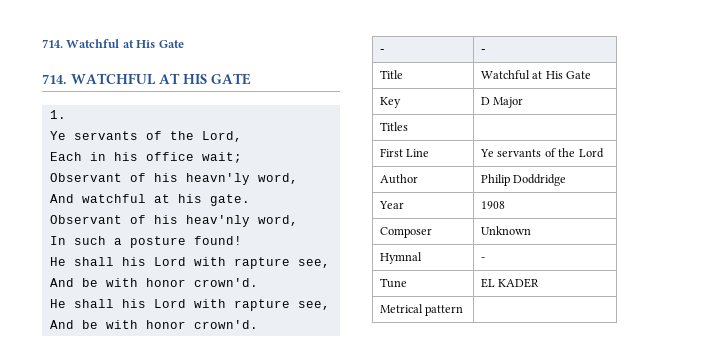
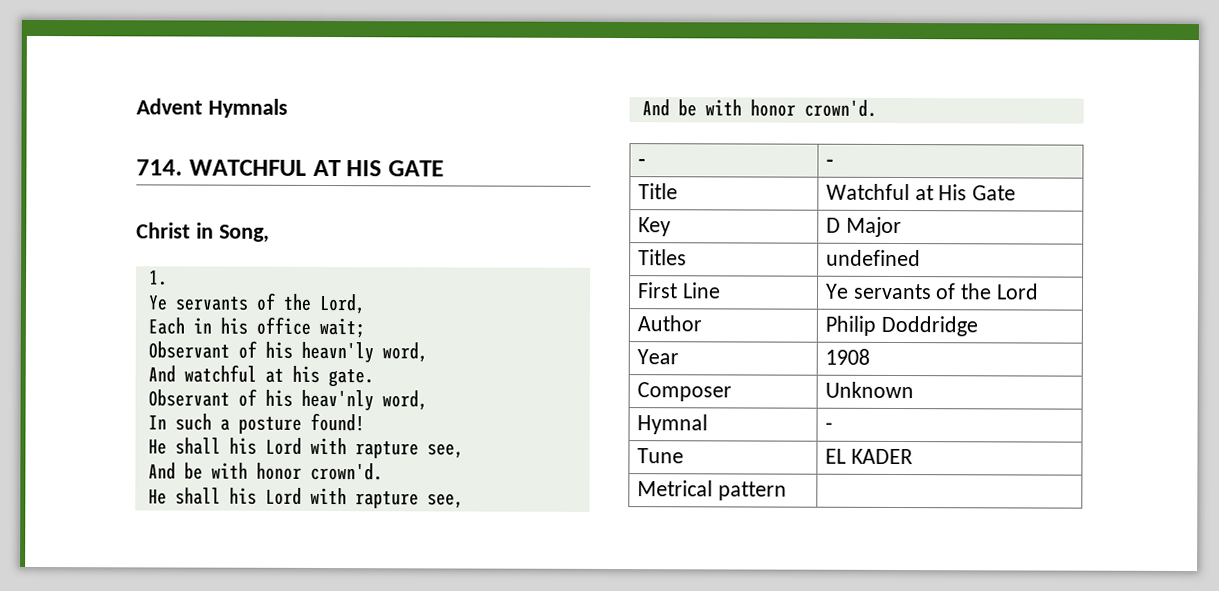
- 714. Watchful at His Gate
+ Advent Hymnals
+ Christ in Song,
- Titles |
+ Titles | undefined

